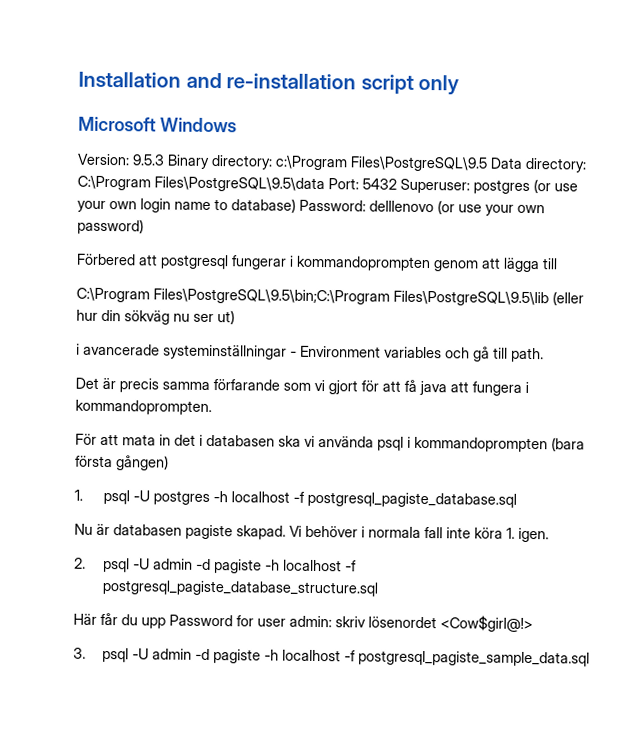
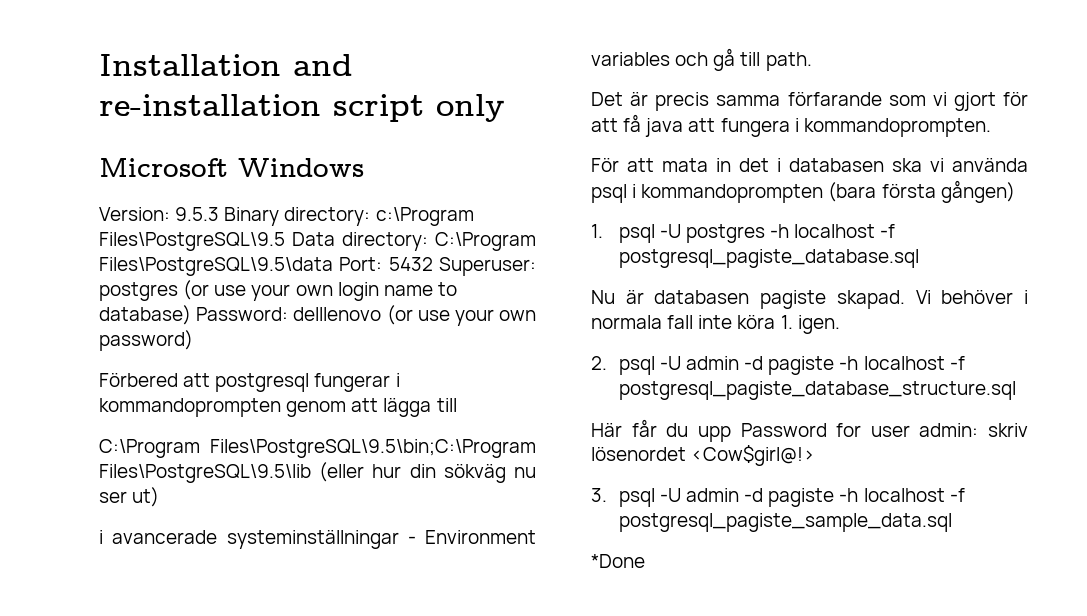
+ *Done

